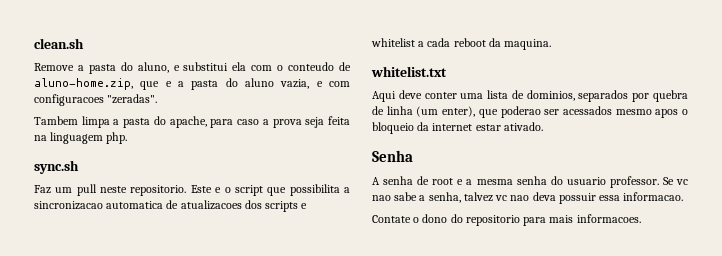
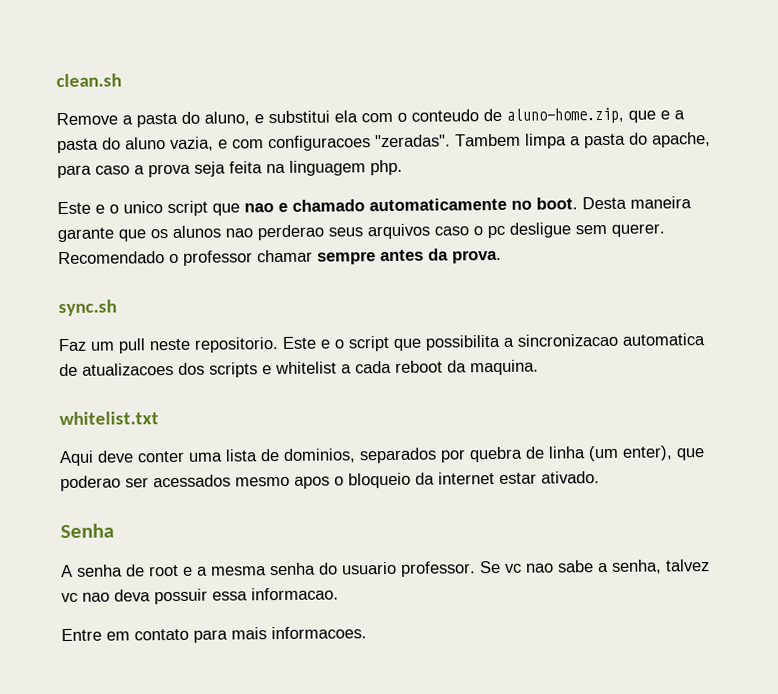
- Remove a pasta do aluno, e substitui ela com o conteudo de aluno-home.zip, que e a pasta do aluno vazia, e com configuracoes "zeradas".
- Tambem limpa a pasta do apache, para caso a prova seja feita na linguagem php.
+ Remove a pasta do aluno, e substitui ela com o conteudo de aluno-home.zip, que e a pasta do aluno vazia, e com configuracoes "zeradas". Tambem limpa a pasta do apache, para caso a prova seja feita na linguagem php.
+ Este e o unico script que nao e chamado automaticamente no boot. Desta maneira garante que os alunos nao perderao seus arquivos caso o pc desligue sem querer. Recomendado o professor chamar sempre antes da prova.
- Contate o dono do repositorio para mais informacoes.
+ Entre em contato para mais informacoes.

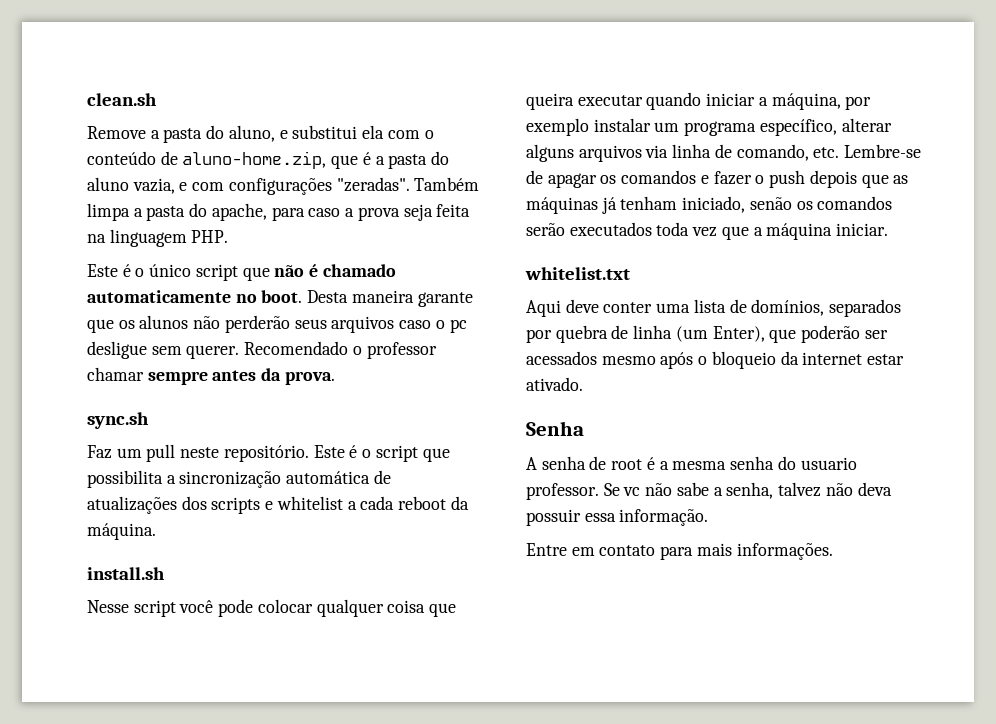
- Remove a pasta do aluno, e substitui ela com o conteudo de aluno-home.zip, que e a pasta do aluno vazia, e com configuracoes "zeradas". Tambem limpa a pasta do apache, para caso a prova seja feita na linguagem php.
- Este e o unico script que nao e chamado automaticamente no boot.
+ Remove a pasta do aluno, e substitui ela com o conteúdo de aluno-home.zip, que é a pasta do aluno vazia, e com configurações "zeradas". Também limpa a pasta do apache, para caso a prova seja feita na linguagem PHP.
+ Este é o único script que não é chamado automaticamente no boot.
- Desta maneira garante que os alunos nao perderao seus arquivos caso o pc desligue sem querer.
+ Desta maneira garante que os alunos não perderão seus arquivos caso o pc desligue sem querer.
- Faz um pull neste repositorio. Este e o script que possibilita a sincronizacao automatica de atualizacoes dos scripts e whitelist a cada reboot da maquina.
+ Faz um pull neste repositório. Este é o script que possibilita a sincronização automática de atualizações dos scripts e whitelist a cada reboot da máquina.
+ install.sh
+ Nesse script você pode colocar qualquer coisa que queira executar quando iniciar a máquina, por exemplo instalar um programa específico, alterar alguns arquivos via linha de comando, etc. Lembre-se de apagar os comandos e fazer o push depois que as máquinas já tenham iniciado, senão os comandos serão executados toda vez que a máquina iniciar.
- Aqui deve conter uma lista de dominios, separados por quebra de linha (um enter), que poderao ser acessados mesmo apos o bloqueio da internet estar ativado.
+ Aqui deve conter uma lista de domínios, separados por quebra de linha (um Enter), que poderão ser acessados mesmo após o bloqueio da internet estar ativado.
- A senha de root e a mesma senha do usuario professor.
+ A senha de root é a mesma senha do usuario professor.
- Se vc nao sabe a senha, talvez vc nao deva possuir essa informacao.
+ Se vc não sabe a senha, talvez não deva possuir essa informação.
- Entre em contato para mais informacoes.
+ Entre em contato para mais informações.

